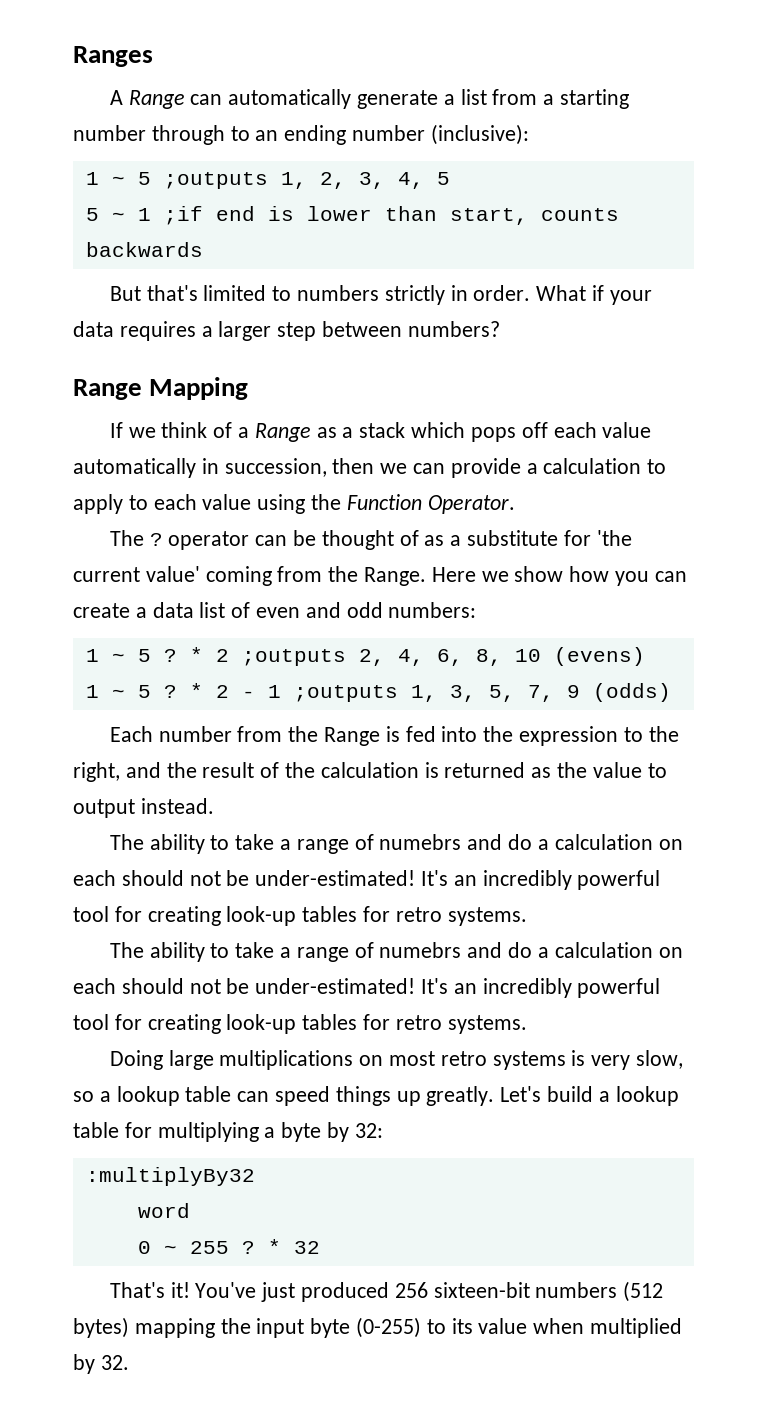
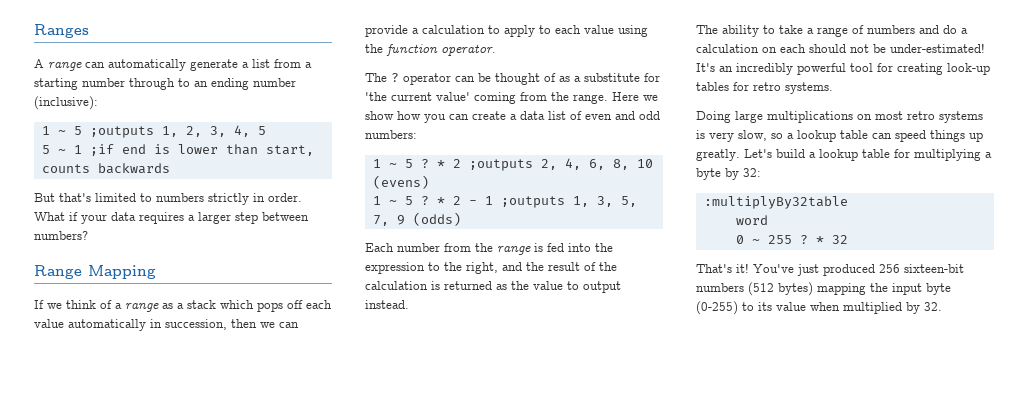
- A Range can automatically generate a list from a starting number through to an ending number (inclusive):
+ A range can automatically generate a list from a starting number through to an ending number (inclusive):
- If we think of a Range as a stack which pops off each value automatically in succession, then we can provide a calculation to apply to each value using the Function Operator.
+ If we think of a range as a stack which pops off each value automatically in succession, then we can provide a calculation to apply to each value using the function operator.
- The ? operator can be thought of as a substitute for 'the current value' coming from the Range.
+ The ? operator can be thought of as a substitute for 'the current value' coming from the range.
- Each number from the Range is fed into the expression to the right, and the result of the calculation is returned as the value to output instead.
- The ability to take a range of numebrs and do a calculation on each should not be under-estimated! It's an incredibly powerful tool for creating look-up tables for retro systems.
- The ability to take a range of numebrs and do a calculation on each should not be under-estimated!
+ Each number from the range is fed into the expression to the right, and the result of the calculation is returned as the value to output instead.
+ The ability to take a range of numbers and do a calculation on each should not be under-estimated!
- :multiplyBy32
+ :multiplyBy32table

